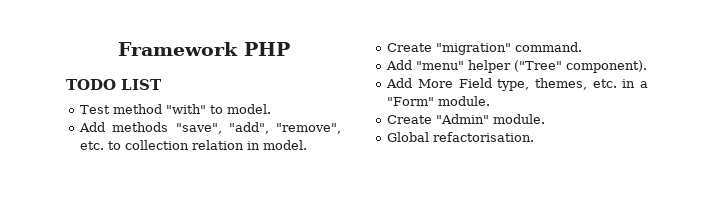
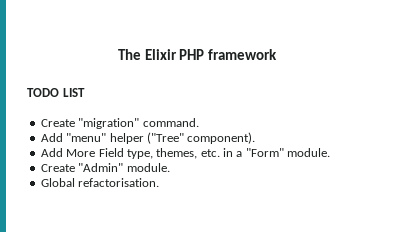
- Framework PHP
+ The Elixir PHP framework
- Test method "with" to model.
- Add methods "save", "add", "remove", etc. to collection relation in model.

